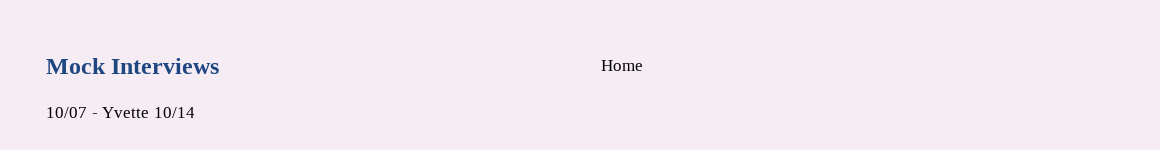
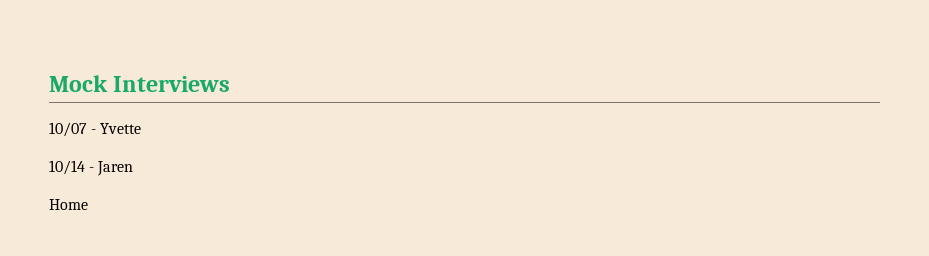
- 10/07 - Yvette 10/14
+ 10/07 - Yvette
+ 10/14 - Jaren

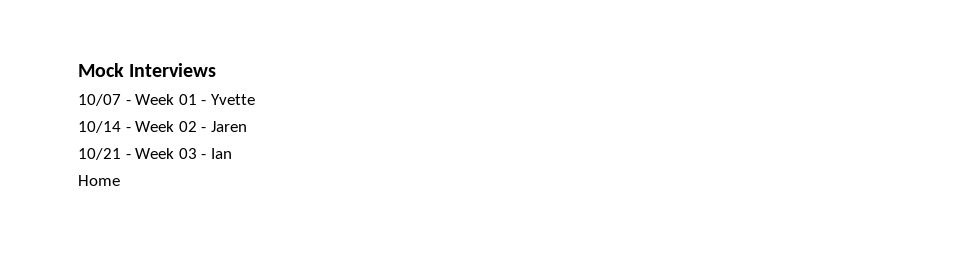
- 10/07 - Yvette
+ 10/07 - Week 01 - Yvette
- 10/14 - Jaren
+ 10/14 - Week 02 - Jaren
+ 10/21 - Week 03 - Ian

